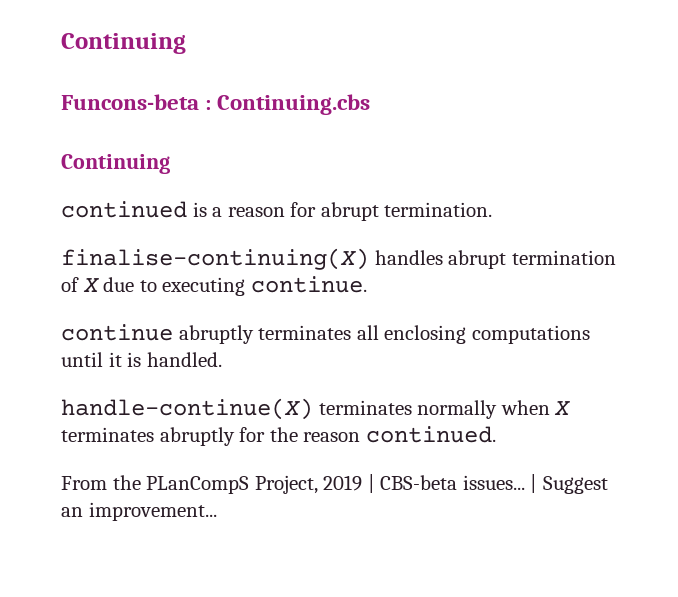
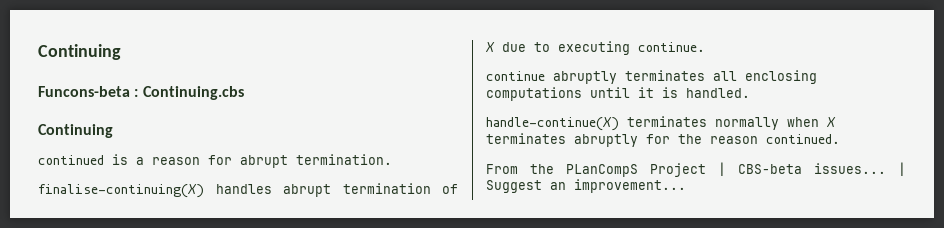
- From the PLanCompS Project, 2019 | CBS-beta issues...
+ From the PLanCompS Project | CBS-beta issues...

